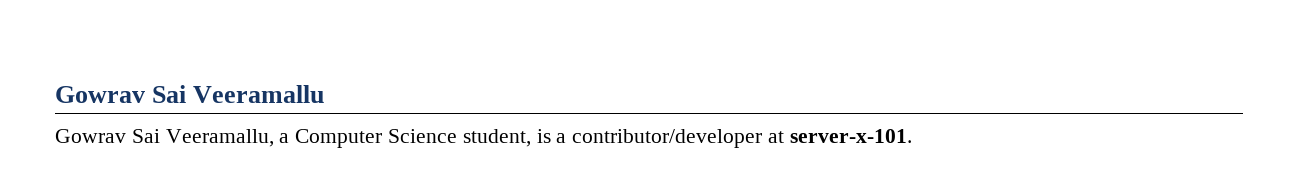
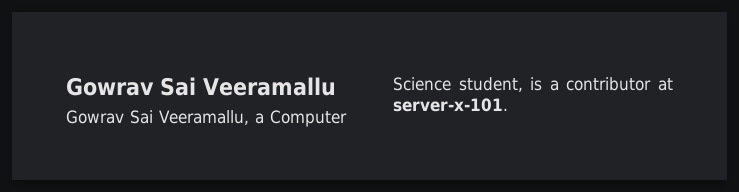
- Gowrav Sai Veeramallu, a Computer Science student, is a contributor/developer at server-x-101.
+ Gowrav Sai Veeramallu, a Computer Science student, is a contributor at server-x-101.

